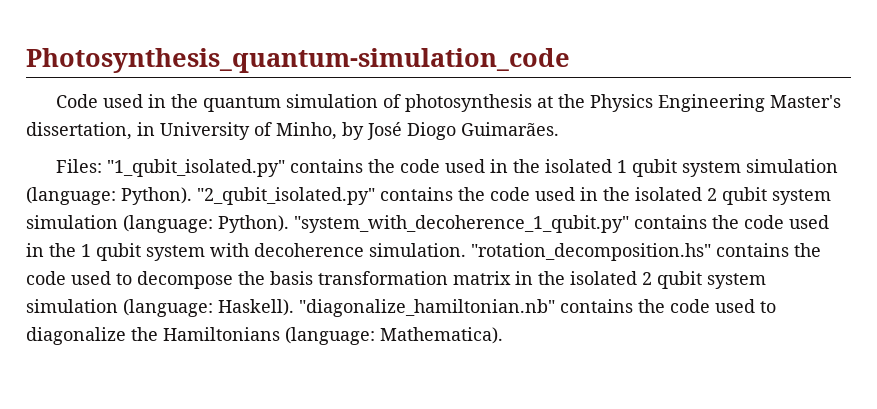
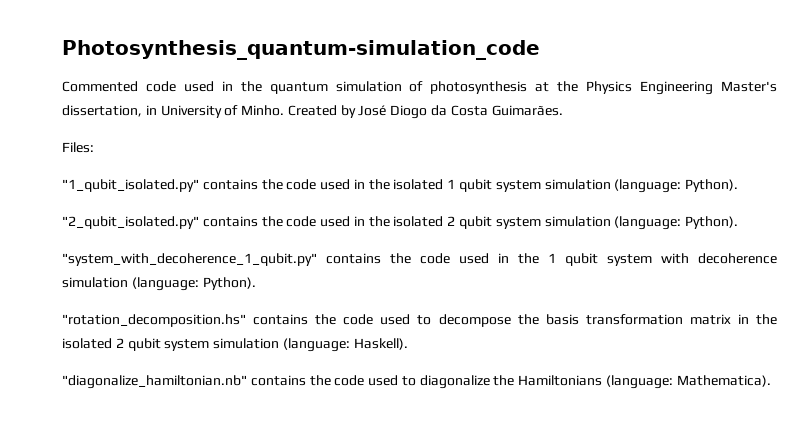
- Code used in the quantum simulation of photosynthesis at the Physics Engineering Master's dissertation, in University of Minho, by José Diogo Guimarães.
+ Commented code used in the quantum simulation of photosynthesis at the Physics Engineering Master's dissertation, in University of Minho. Created by José Diogo da Costa Guimarães.
- Files: "1_qubit_isolated.py" contains the code used in the isolated 1 qubit system simulation (language: Python). "2_qubit_isolated.py" contains the code used in the isolated 2 qubit system simulation (language: Python). "system_with_decoherence_1_qubit.py" contains the code used in the 1 qubit system with decoherence simulation. "rotation_decomposition.hs" contains the code used to decompose the basis transformation matrix in the isolated 2 qubit system simulation (language:
+ Files:
+ "1_qubit_isolated.py" contains the code used in the isolated 1 qubit system simulation (language: Python).
+ "2_qubit_isolated.py" contains the code used in the isolated 2 qubit system simulation (language: Python).
+ "system_with_decoherence_1_qubit.py" contains the code used in the 1 qubit system with decoherence simulation (language: Python).
+ "rotation_decomposition.hs" contains the code used to decompose the basis transformation matrix in the isolated 2 qubit system simulation (language:
- Haskell). "diagonalize_hamiltonian.nb" contains the code used to diagonalize the Hamiltonians (language:
+ Haskell).
+ "diagonalize_hamiltonian.nb" contains the code used to diagonalize the Hamiltonians (language:

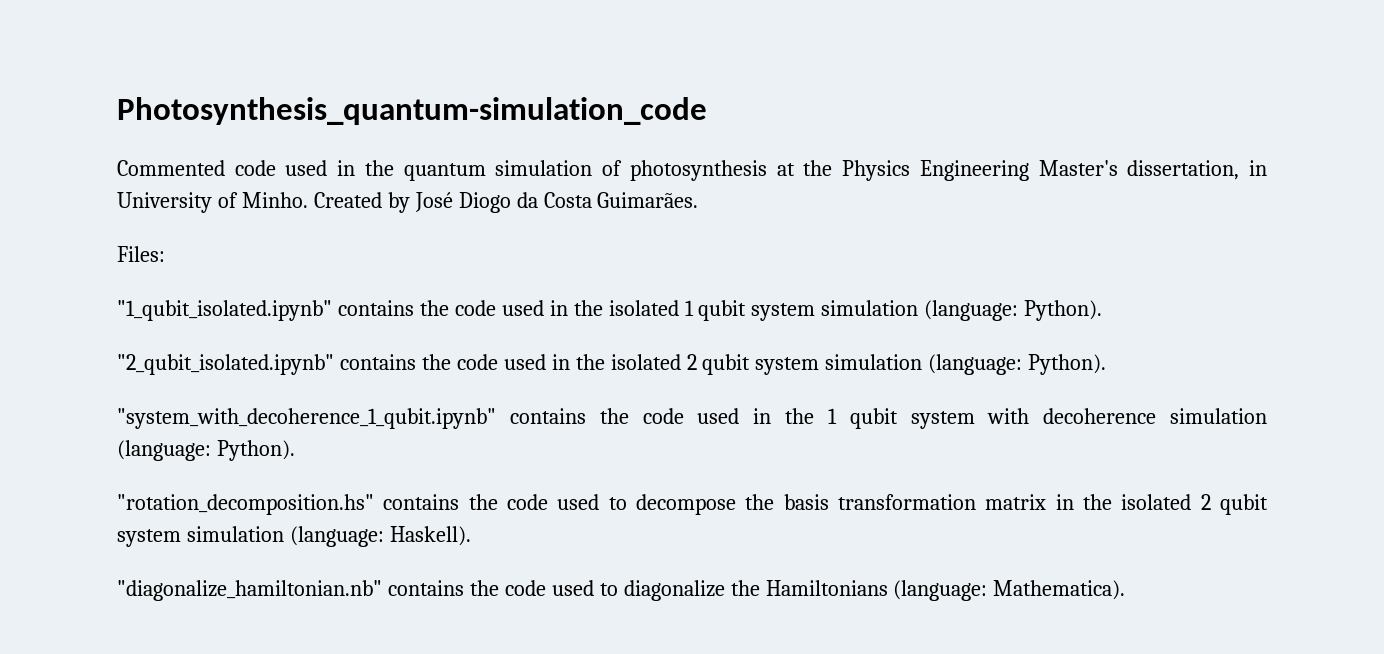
- "1_qubit_isolated.py" contains the code used in the isolated 1 qubit system simulation (language: Python).
+ "1_qubit_isolated.ipynb" contains the code used in the isolated 1 qubit system simulation (language: Python).
- "2_qubit_isolated.py" contains the code used in the isolated 2 qubit system simulation (language: Python).
+ "2_qubit_isolated.ipynb" contains the code used in the isolated 2 qubit system simulation (language: Python).
- "system_with_decoherence_1_qubit.py" contains the code used in the 1 qubit system with decoherence simulation (language: Python).
+ "system_with_decoherence_1_qubit.ipynb" contains the code used in the 1 qubit system with decoherence simulation (language: Python).

